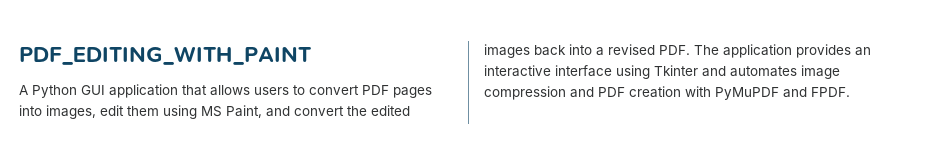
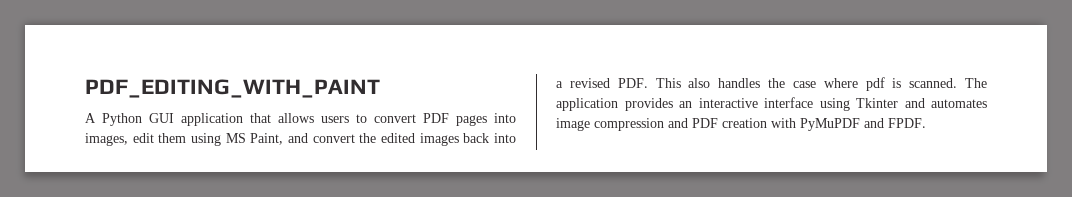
- A Python GUI application that allows users to convert PDF pages into images, edit them using MS Paint, and convert the edited images back into a revised PDF. The application provides an interactive interface using Tkinter and automates image compression and PDF creation with PyMuPDF and FPDF.
+ A Python GUI application that allows users to convert PDF pages into images, edit them using MS Paint, and convert the edited images back into a revised PDF. This also handles the case where pdf is scanned. The application provides an interactive interface using Tkinter and automates image compression and PDF creation with PyMuPDF and FPDF.

